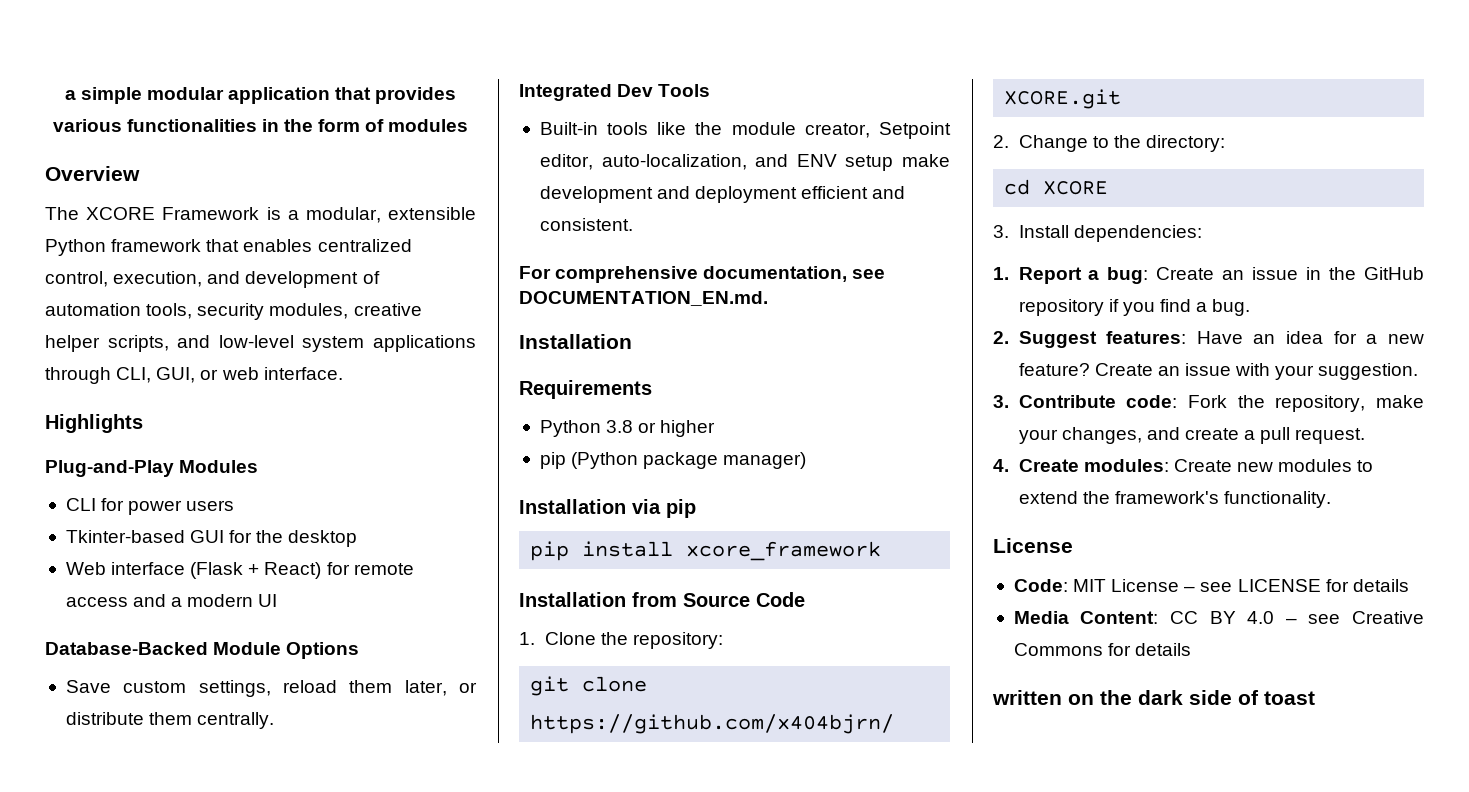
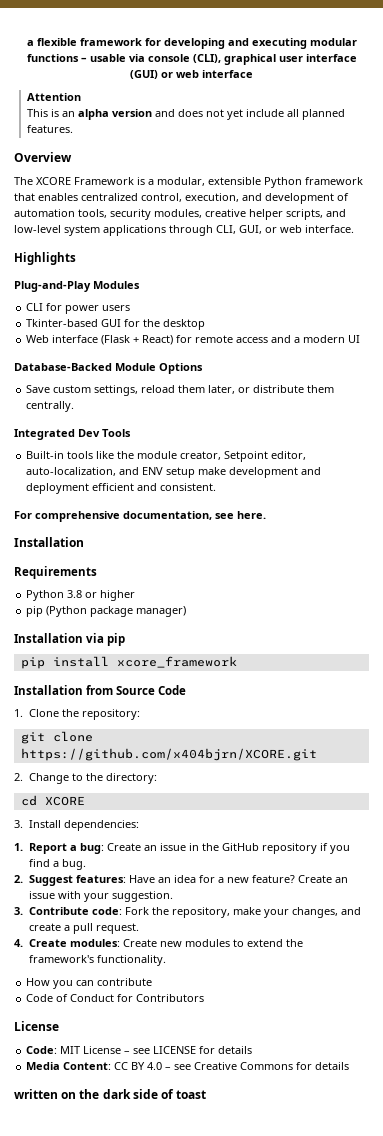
- a simple modular application that provides various functionalities in the form of modules
+ a flexible framework for developing and executing modular functions – usable via console (CLI), graphical user interface (GUI) or web interface
+ Attention
+ This is an alpha version and does not yet include all planned features.
- For comprehensive documentation, see DOCUMENTATION_EN.md.
+ For comprehensive documentation, see here.
+ How you can contribute
+ Code of Conduct for Contributors

